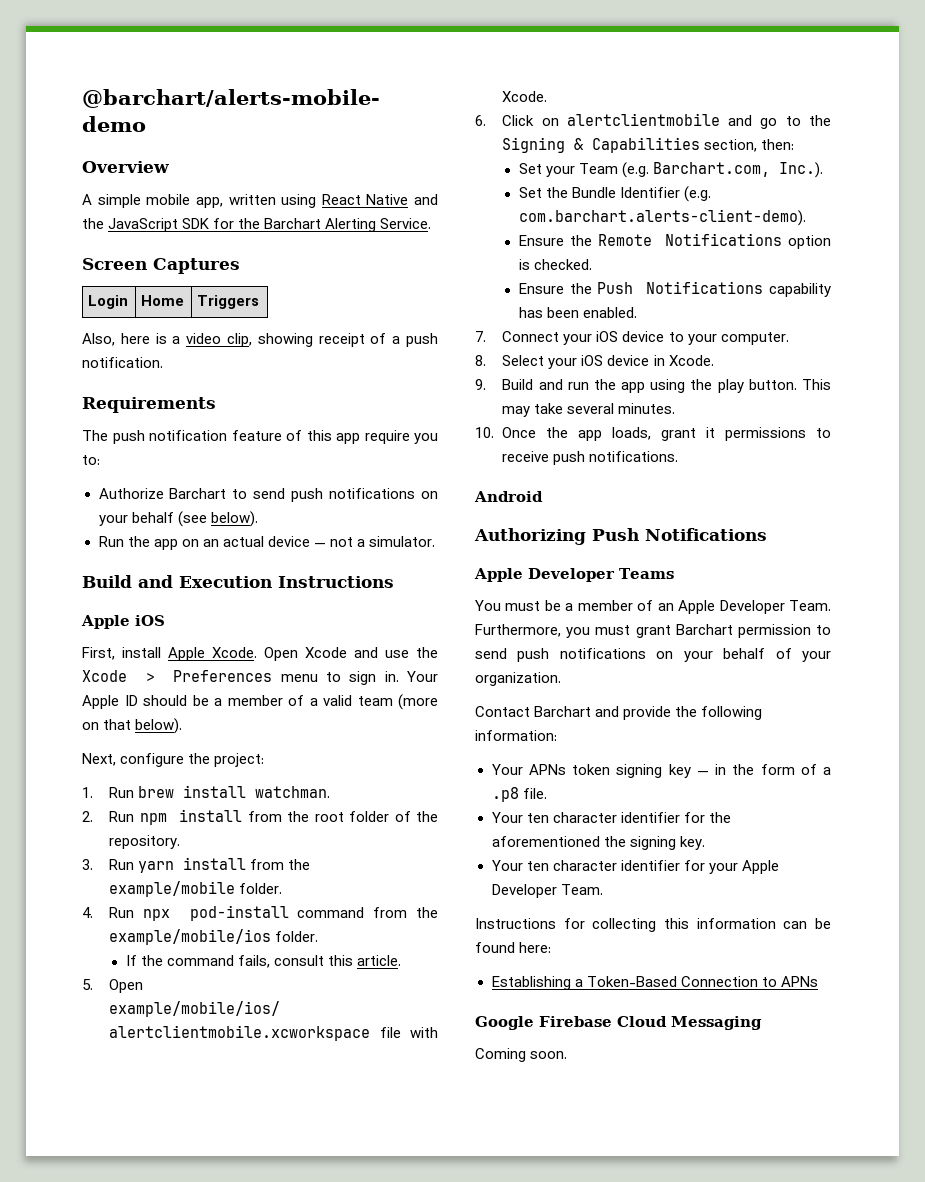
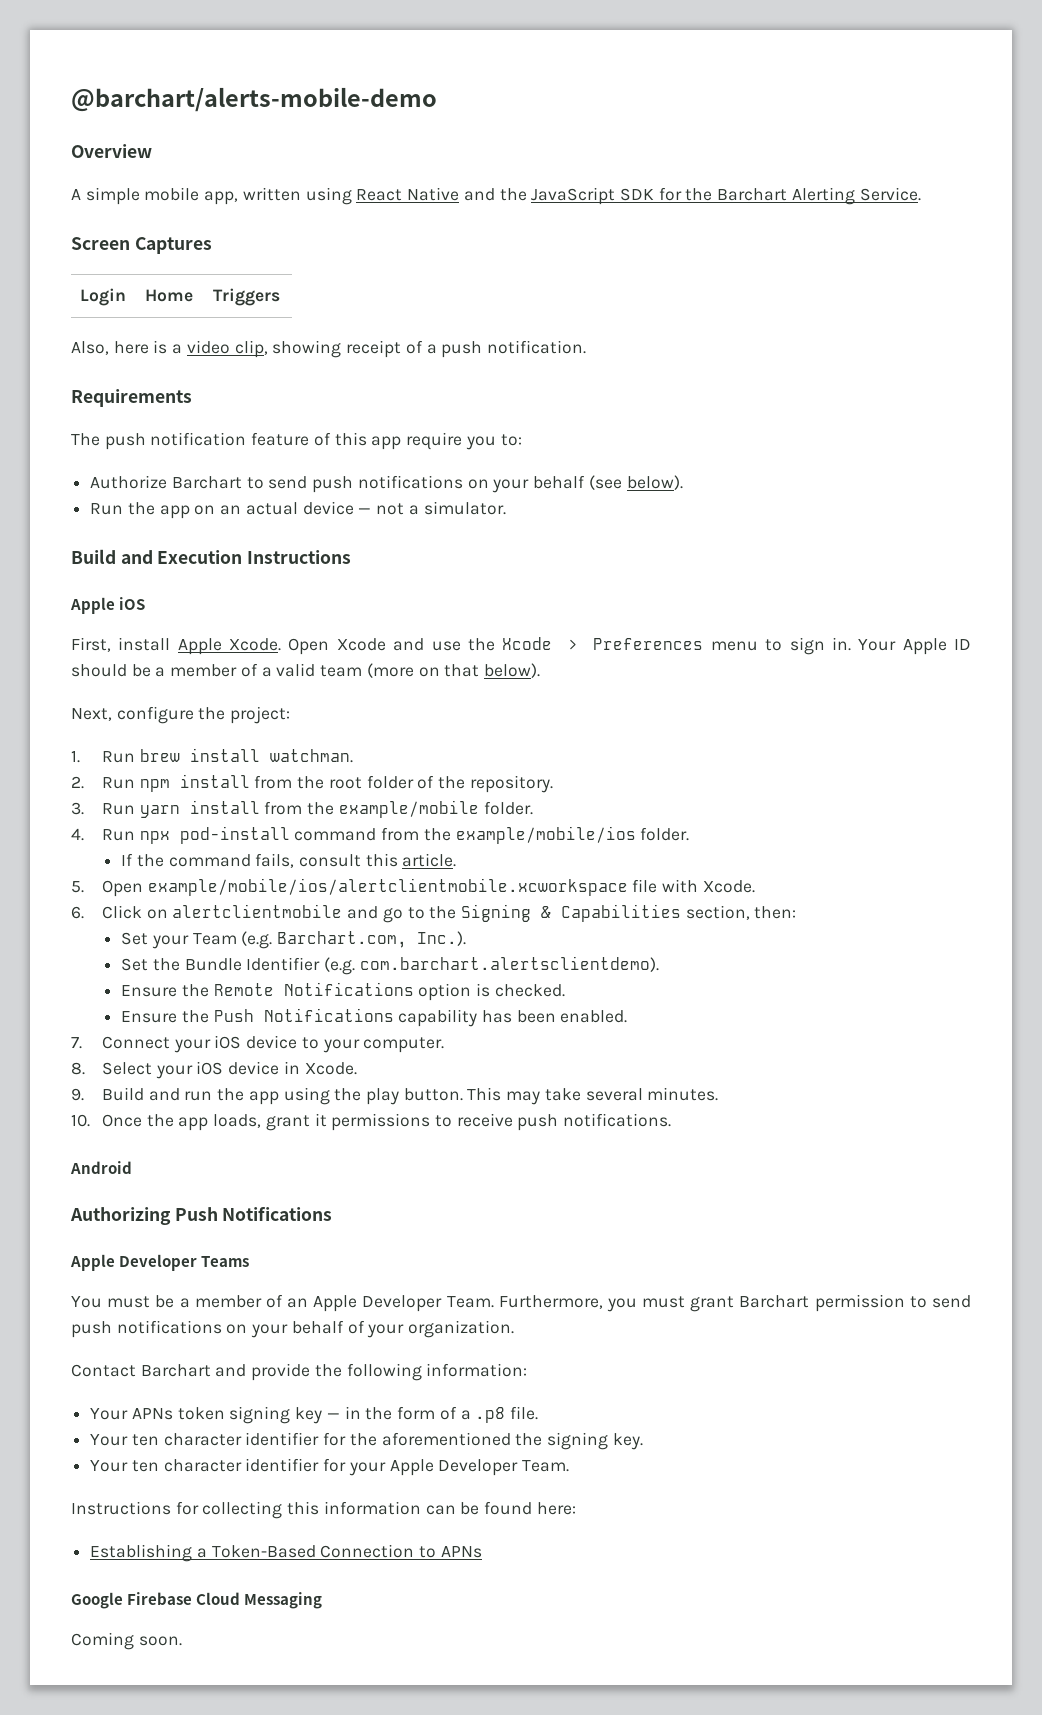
- Set the Bundle Identifier (e.g. com.barchart.alerts-client-demo).
+ Set the Bundle Identifier (e.g. com.barchart.alertsclientdemo).

